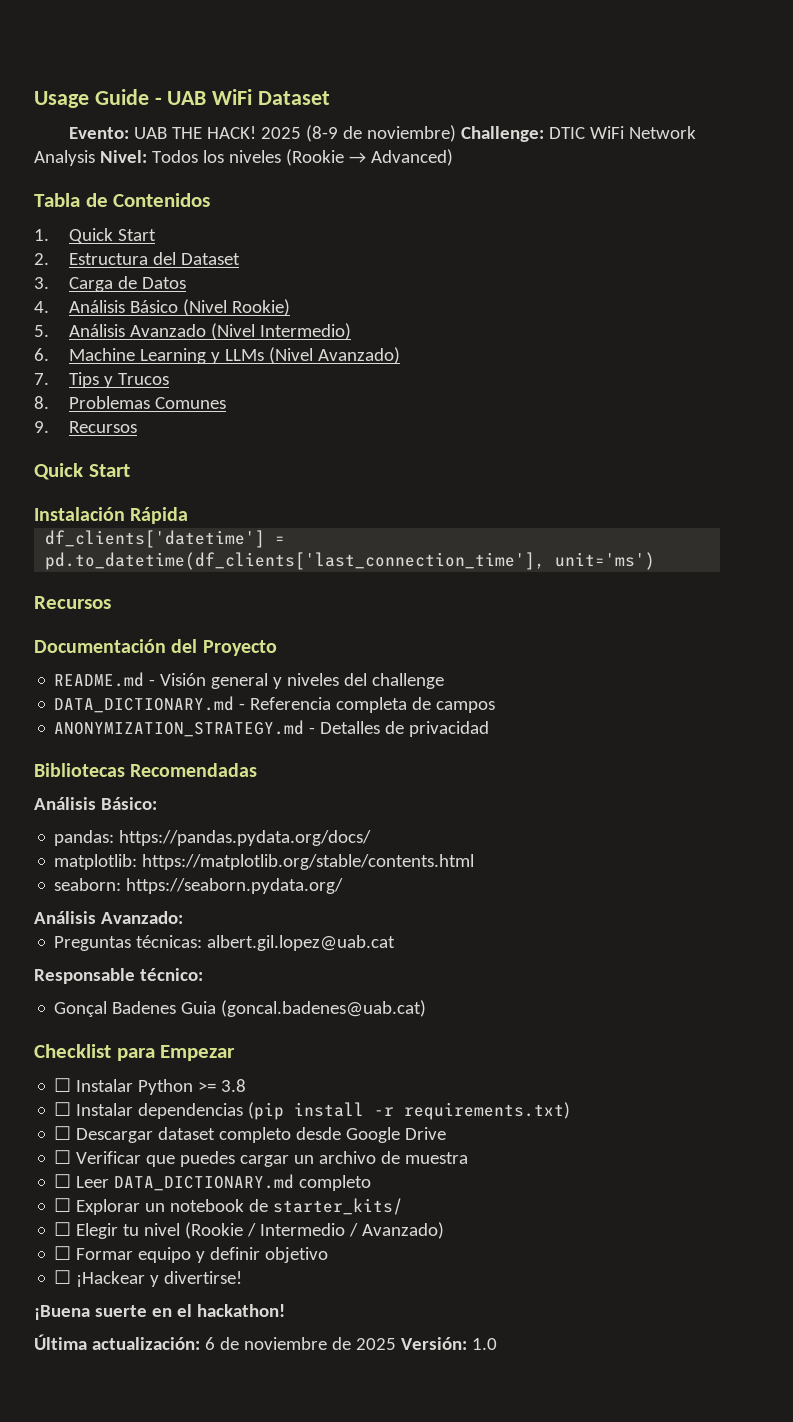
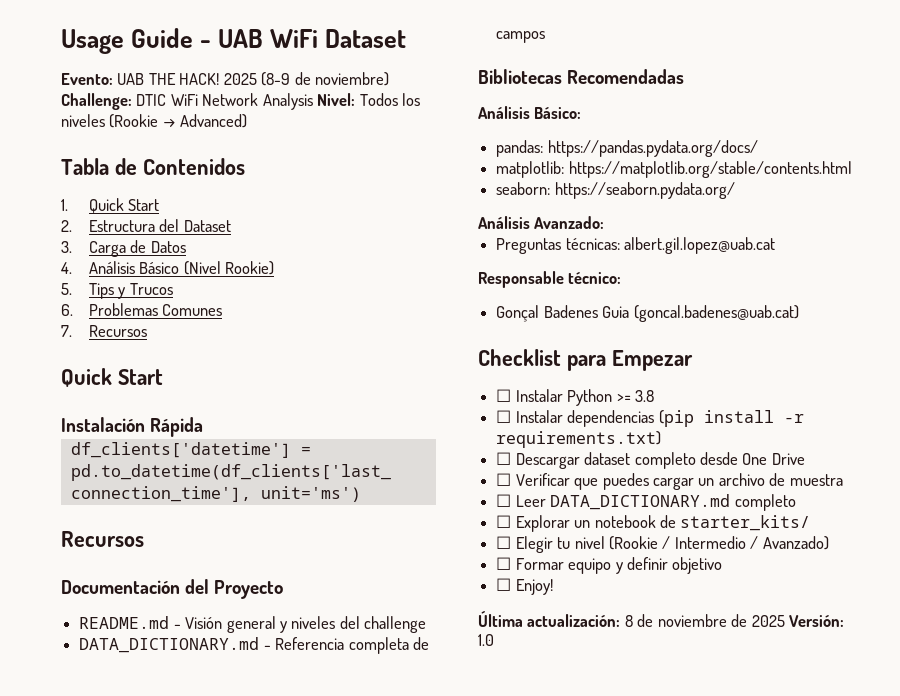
- 5. Análisis Avanzado (Nivel Intermedio)
- 6. Machine Learning y LLMs (Nivel Avanzado)
- 7. Tips y Trucos
+ 5. Tips y Trucos
- 8. Problemas Comunes
+ 6. Problemas Comunes
- 9. Recursos
+ 7. Recursos
- ANONYMIZATION_STRATEGY.md - Detalles de privacidad
- ☐ Descargar dataset completo desde Google Drive
+ ☐ Descargar dataset completo desde One Drive
- ☐ ¡Hackear y divertirse!
- ¡Buena suerte en el hackathon!
+ ☐ Enjoy!
- Última actualización: 6 de noviembre de 2025 Versión: 1.0
+ Última actualización: 8 de noviembre de 2025 Versión: 1.0

